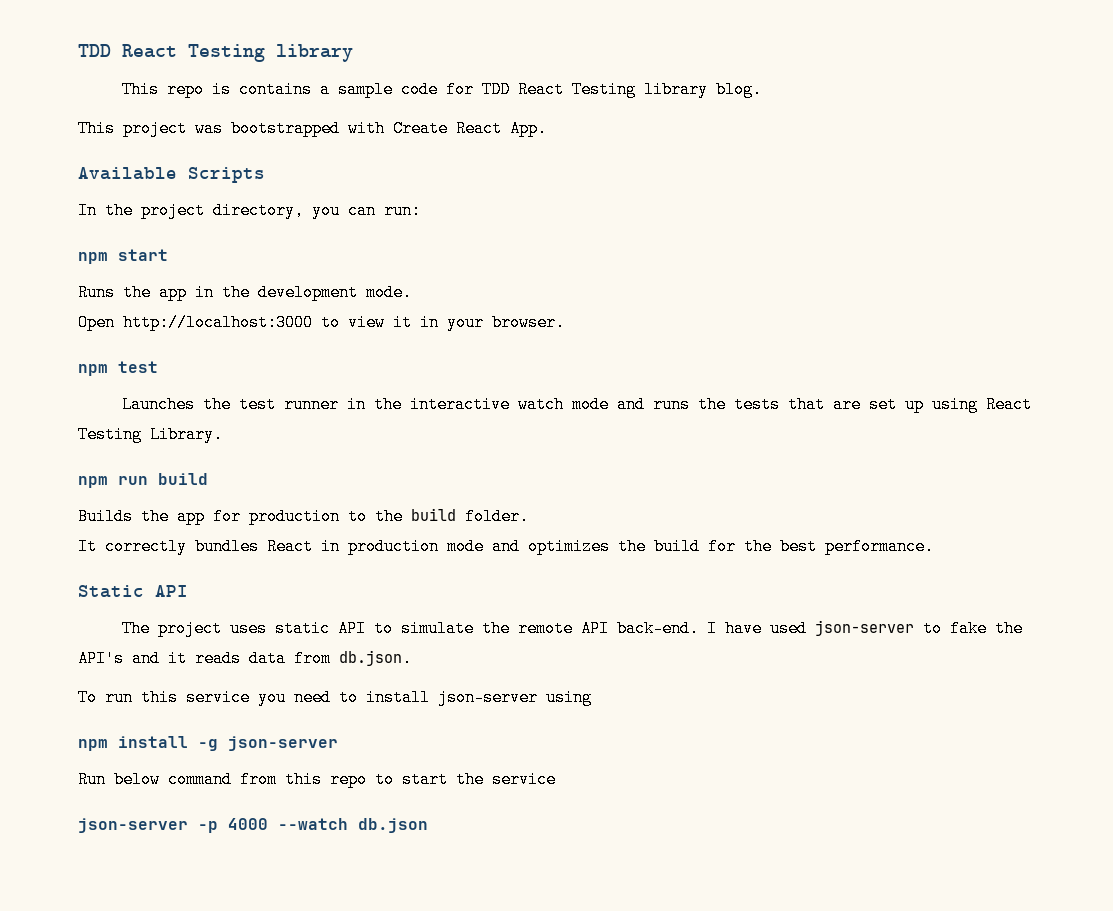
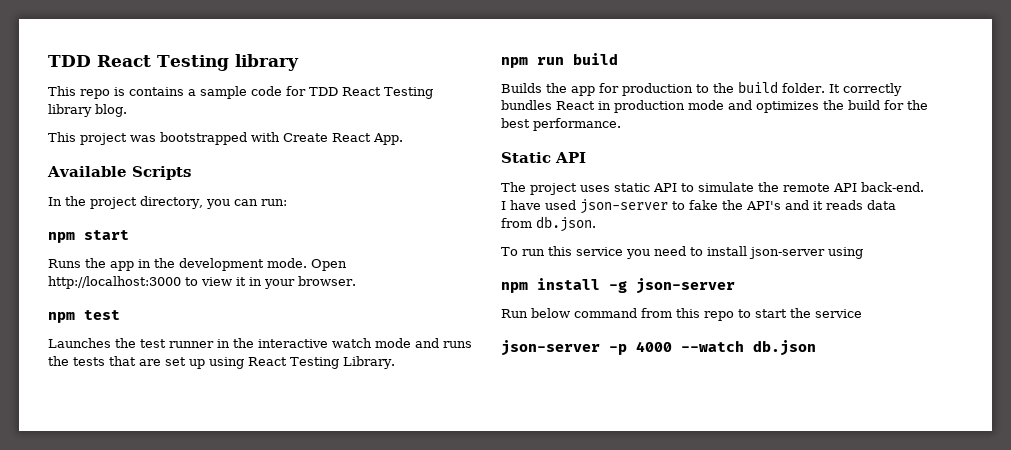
- Runs the app in the development mode.
- Open http://localhost:3000 to view it in your browser.
+ Runs the app in the development mode. Open http://localhost:3000 to view it in your browser.
- Builds the app for production to the build folder.
- It correctly bundles React in production mode and optimizes the build for the best performance.
+ Builds the app for production to the build folder. It correctly bundles React in production mode and optimizes the build for the best performance.

